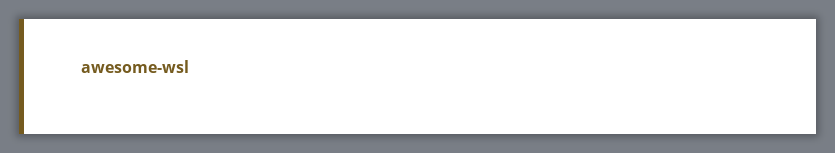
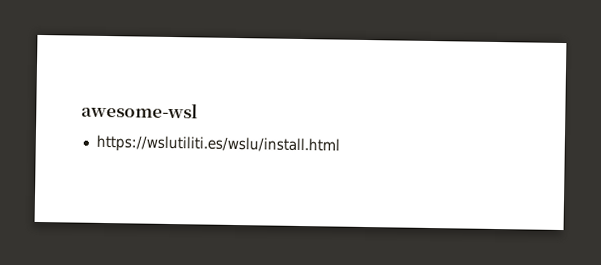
+ https://wslutiliti.es/wslu/install.html

